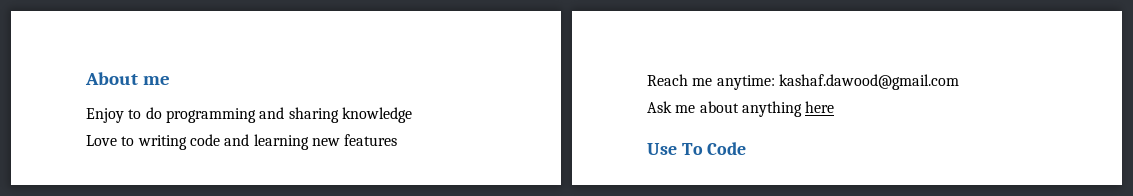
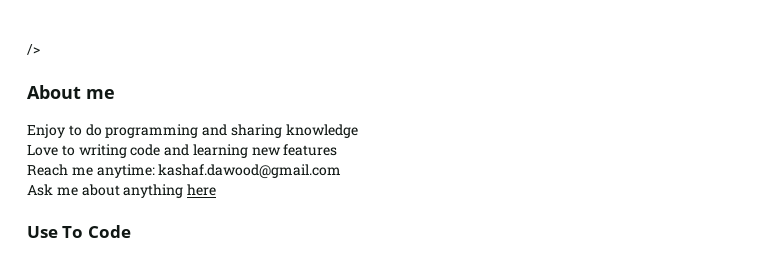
+ />

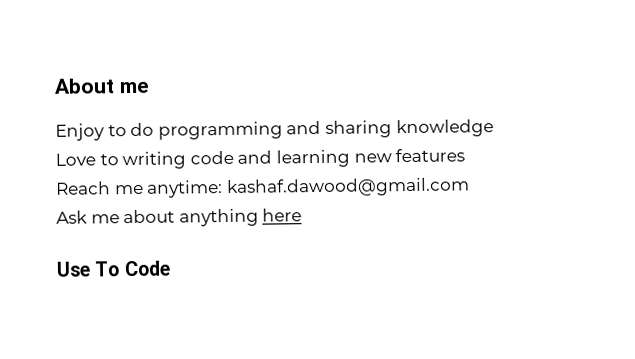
- />

